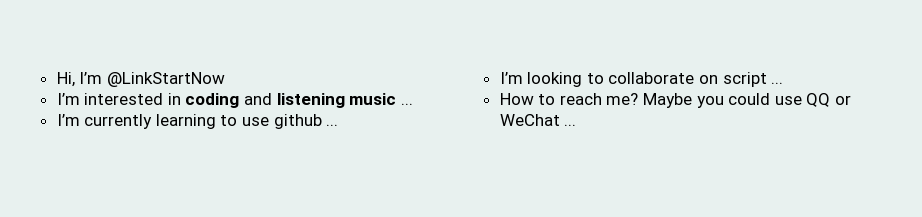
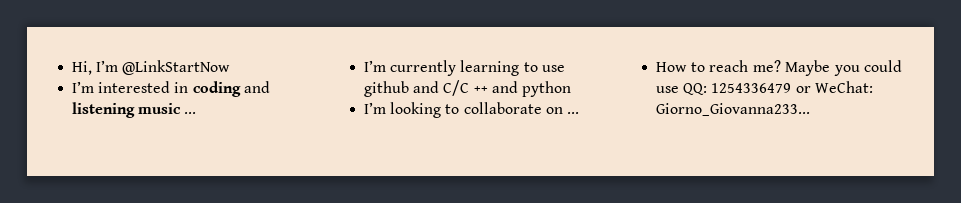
- I’m currently learning to use github ...
+ I’m currently learning to use github and C/C ++ and python
- I’m looking to collaborate on script ...
+ I’m looking to collaborate on ...
- Maybe you could use QQ or WeChat ...
+ Maybe you could use QQ: 1254336479 or WeChat: Giorno_Giovanna233...

